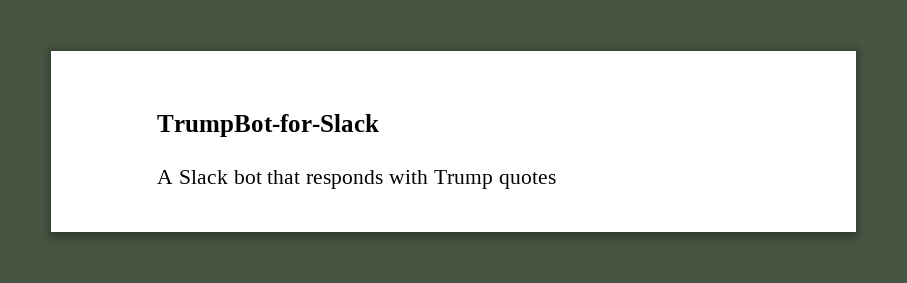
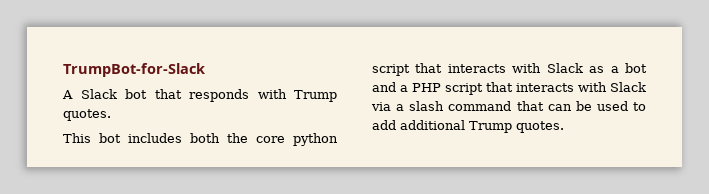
- A Slack bot that responds with Trump quotes
+ A Slack bot that responds with Trump quotes.
+ This bot includes both the core python script that interacts with Slack as a bot and a PHP script that interacts with Slack via a slash command that can be used to add additional Trump quotes.

